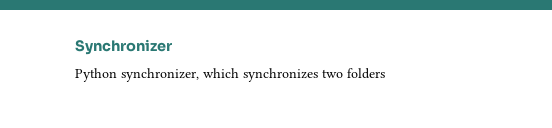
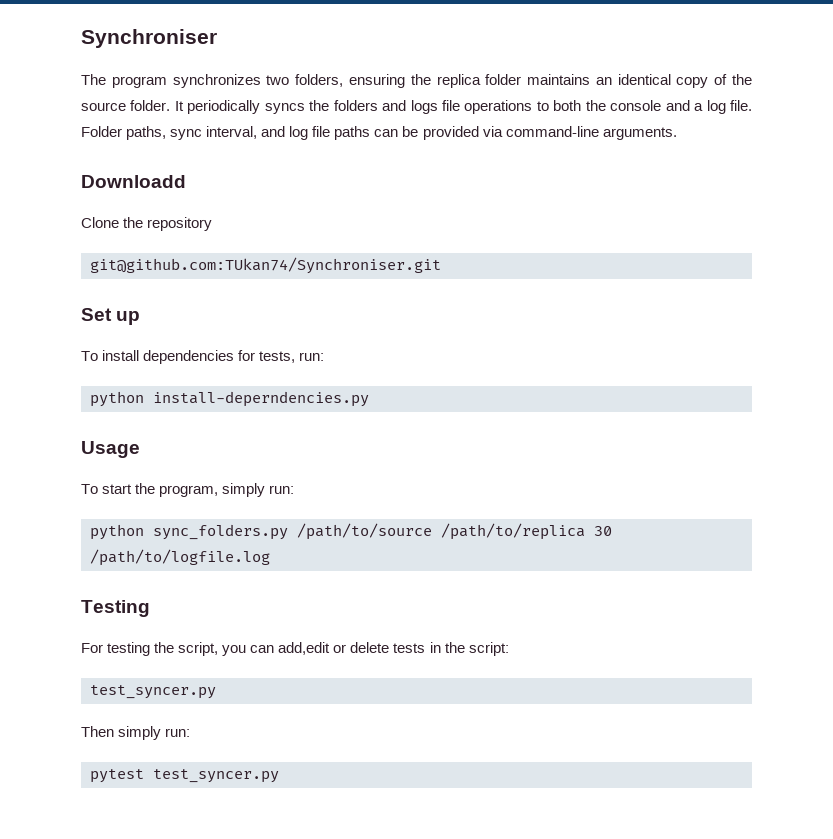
- Synchronizer
- Python synchronizer, which synchronizes two folders
+ Synchroniser
+ The program synchronizes two folders, ensuring the replica folder maintains an identical copy of the source folder. It periodically syncs the folders and logs file operations to both the console and a log file. Folder paths, sync interval, and log file paths can be provided via command-line arguments.
+ Downloadd
+ Clone the repository
+ git@github.com:TUkan74/Synchroniser.git
+ Set up
+ To install dependencies for tests, run:
+ python install-deperndencies.py
+ Usage
+ To start the program, simply run:
+ python sync_folders.py /path/to/source /path/to/replica 30 /path/to/logfile.log
+ Testing
+ For testing the script, you can add,edit or delete tests in the script:
+ test_syncer.py
+ Then simply run:
+ pytest test_syncer.py

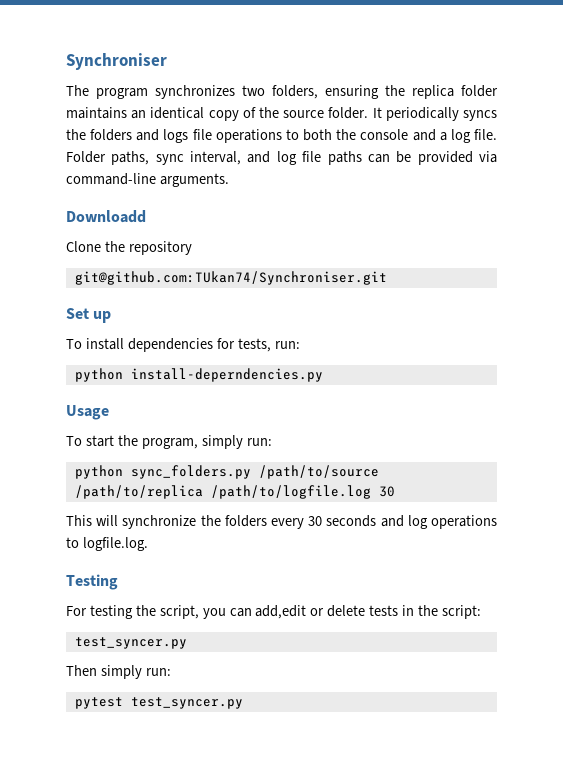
- python sync_folders.py /path/to/source /path/to/replica 30 /path/to/logfile.log
+ python sync_folders.py /path/to/source /path/to/replica /path/to/logfile.log 30
+ This will synchronize the folders every 30 seconds and log operations to logfile.log.

